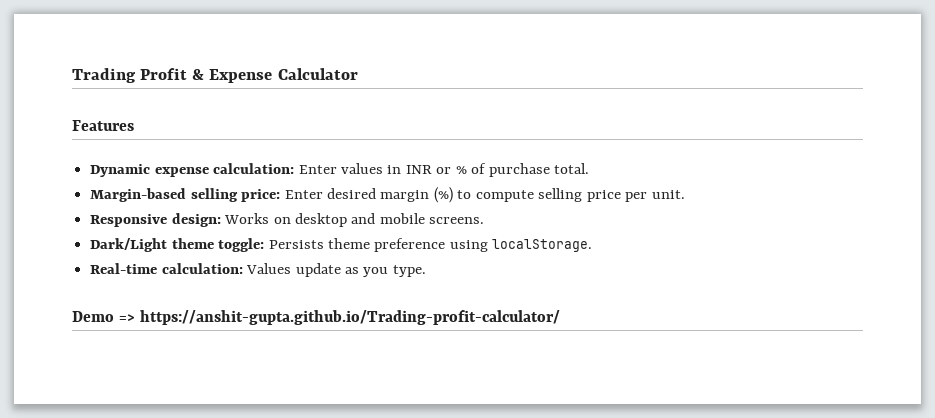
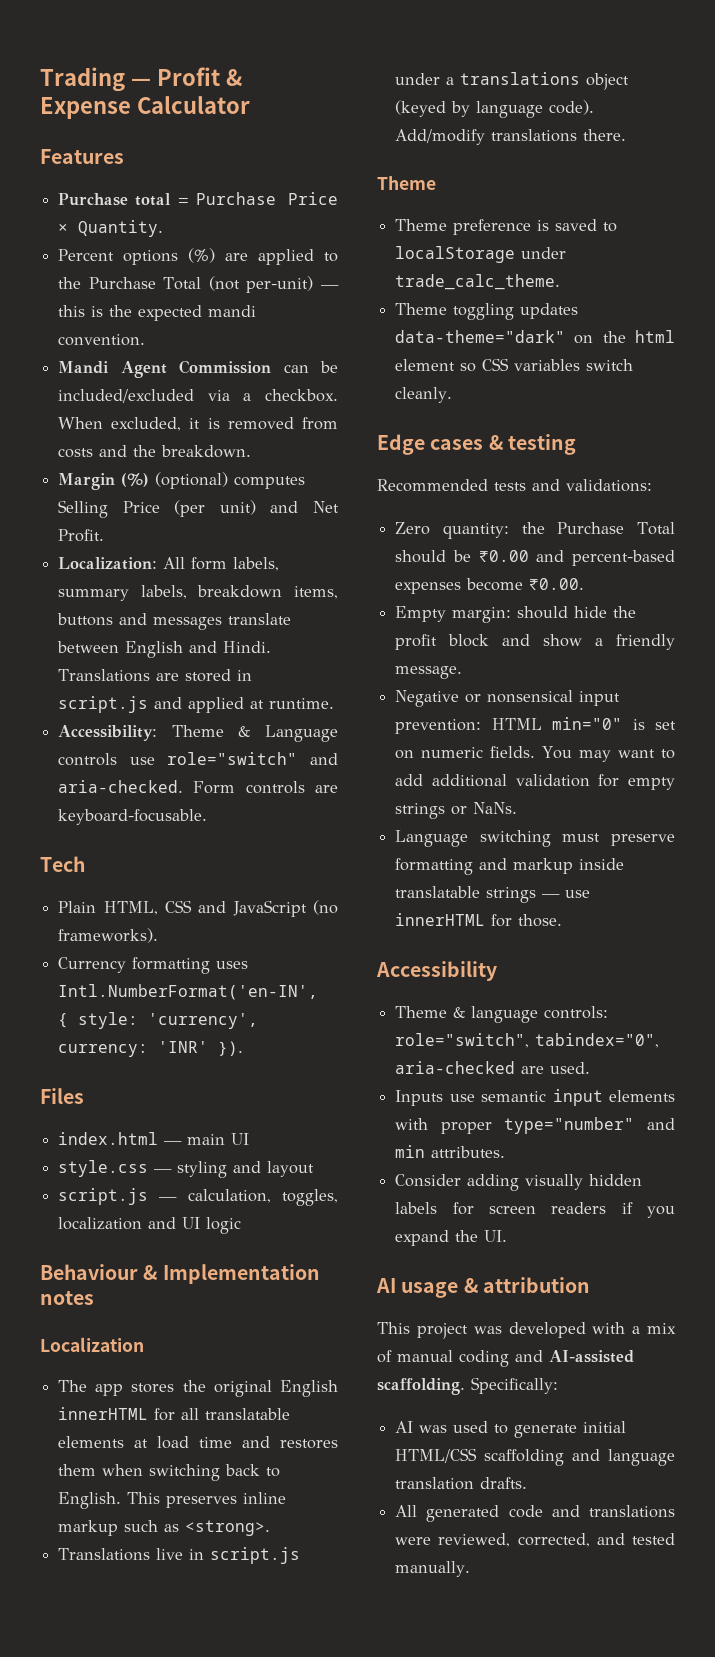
- Trading Profit & Expense Calculator
+ Trading — Profit & Expense Calculator
- Dynamic expense calculation: Enter values in INR or % of purchase total.
- Margin-based selling price: Enter desired margin (%) to compute selling price per unit.
- Responsive design: Works on desktop and mobile screens.
- Dark/Light theme toggle: Persists theme preference using localStorage.
- Real-time calculation: Values update as you type.
- Demo => https://anshit-gupta.github.io/Trading-profit-calculator/
+ Purchase total = Purchase Price × Quantity.
+ Percent options (%) are applied to the Purchase Total (not per-unit) — this is the expected mandi convention.
+ Mandi Agent Commission can be included/excluded via a checkbox. When excluded, it is removed from costs and the breakdown.
+ Margin (%) (optional) computes Selling Price (per unit) and Net Profit.
+ Localization: All form labels, summary labels, breakdown items, buttons and messages translate between English and Hindi. Translations are stored in script.js and applied at runtime.
+ Accessibility: Theme & Language controls use role="switch" and aria-checked. Form controls are keyboard-focusable.
+ Tech
+ Plain HTML, CSS and JavaScript (no frameworks).
+ Currency formatting uses Intl.NumberFormat('en-IN', { style: 'currency', currency: 'INR' }).
+ Files
+ index.html — main UI
+ style.css — styling and layout
+ script.js — calculation, toggles, localization and UI logic
+ Behaviour & Implementation notes
+ Localization
+ The app stores the original English innerHTML for all translatable elements at load time and restores them when switching back to English. This preserves inline markup such as <strong>.
+ Translations live in script.js under a translations object (keyed by language code). Add/modify translations there.
+ Theme
+ Theme preference is saved to localStorage under trade_calc_theme.
+ Theme toggling updates data-theme="dark" on the html element so CSS variables switch cleanly.
+ Edge cases & testing
+ Recommended tests and validations:
+ Zero quantity: the Purchase Total should be ₹0.00 and percent-based expenses become ₹0.00.
+ Empty margin: should hide the profit block and show a friendly message.
+ Negative or nonsensical input prevention: HTML min="0" is set on numeric fields. You may want to add additional validation for empty strings or NaNs.
+ Language switching must preserve formatting and markup inside translatable strings — use innerHTML for those.
+ Accessibility
+ Theme & language controls: role="switch", tabindex="0", aria-checked are used.
+ Inputs use semantic input elements with proper type="number" and min attributes.
+ Consider adding visually hidden labels for screen readers if you expand the UI.
+ AI usage & attribution
+ This project was developed with a mix of manual coding and AI-assisted scaffolding. Specifically:
+ AI was used to generate initial HTML/CSS scaffolding and language translation drafts.
+ All generated code and translations were reviewed, corrected, and tested manually.

